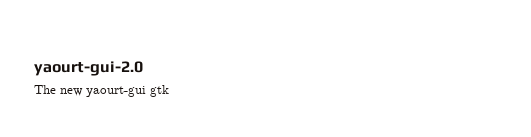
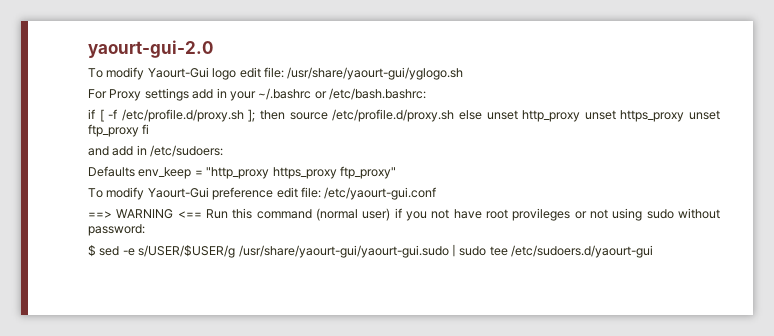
- The new yaourt-gui gtk
+ To modify Yaourt-Gui logo edit file: /usr/share/yaourt-gui/yglogo.sh
+ For Proxy settings add in your ~/.bashrc or /etc/bash.bashrc:
+ if [ -f /etc/profile.d/proxy.sh ]; then source /etc/profile.d/proxy.sh else unset http_proxy unset https_proxy unset ftp_proxy fi
+ and add in /etc/sudoers:
+ Defaults env_keep = "http_proxy https_proxy ftp_proxy"
+ To modify Yaourt-Gui preference edit file: /etc/yaourt-gui.conf
+ ==> WARNING <== Run this command (normal user) if you not have root provileges or not using sudo without password:
+ $ sed -e s/USER/$USER/g /usr/share/yaourt-gui/yaourt-gui.sudo | sudo tee /etc/sudoers.d/yaourt-gui

